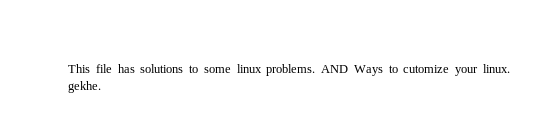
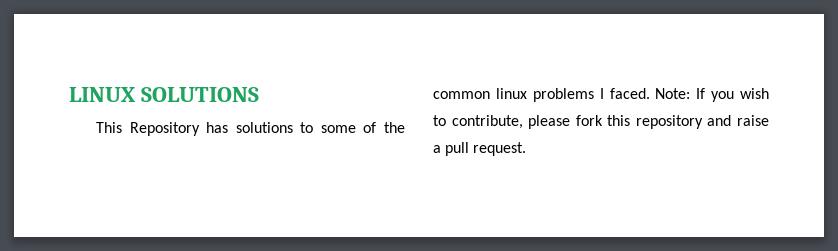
- This file has solutions to some linux problems. AND Ways to cutomize your linux. gekhe.
+ LINUX SOLUTIONS
+ This Repository has solutions to some of the common linux problems I faced. Note: If you wish to contribute, please fork this repository and raise a pull request.

